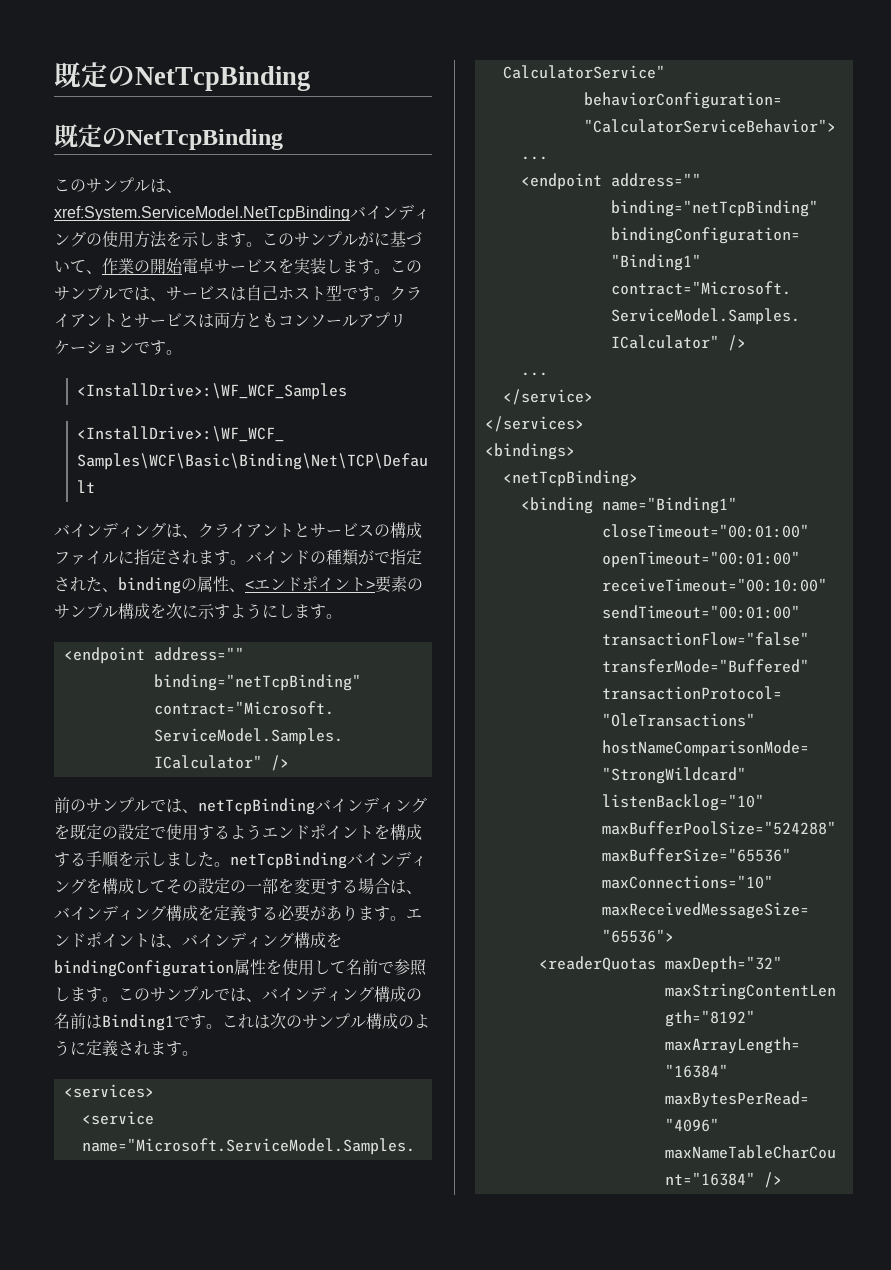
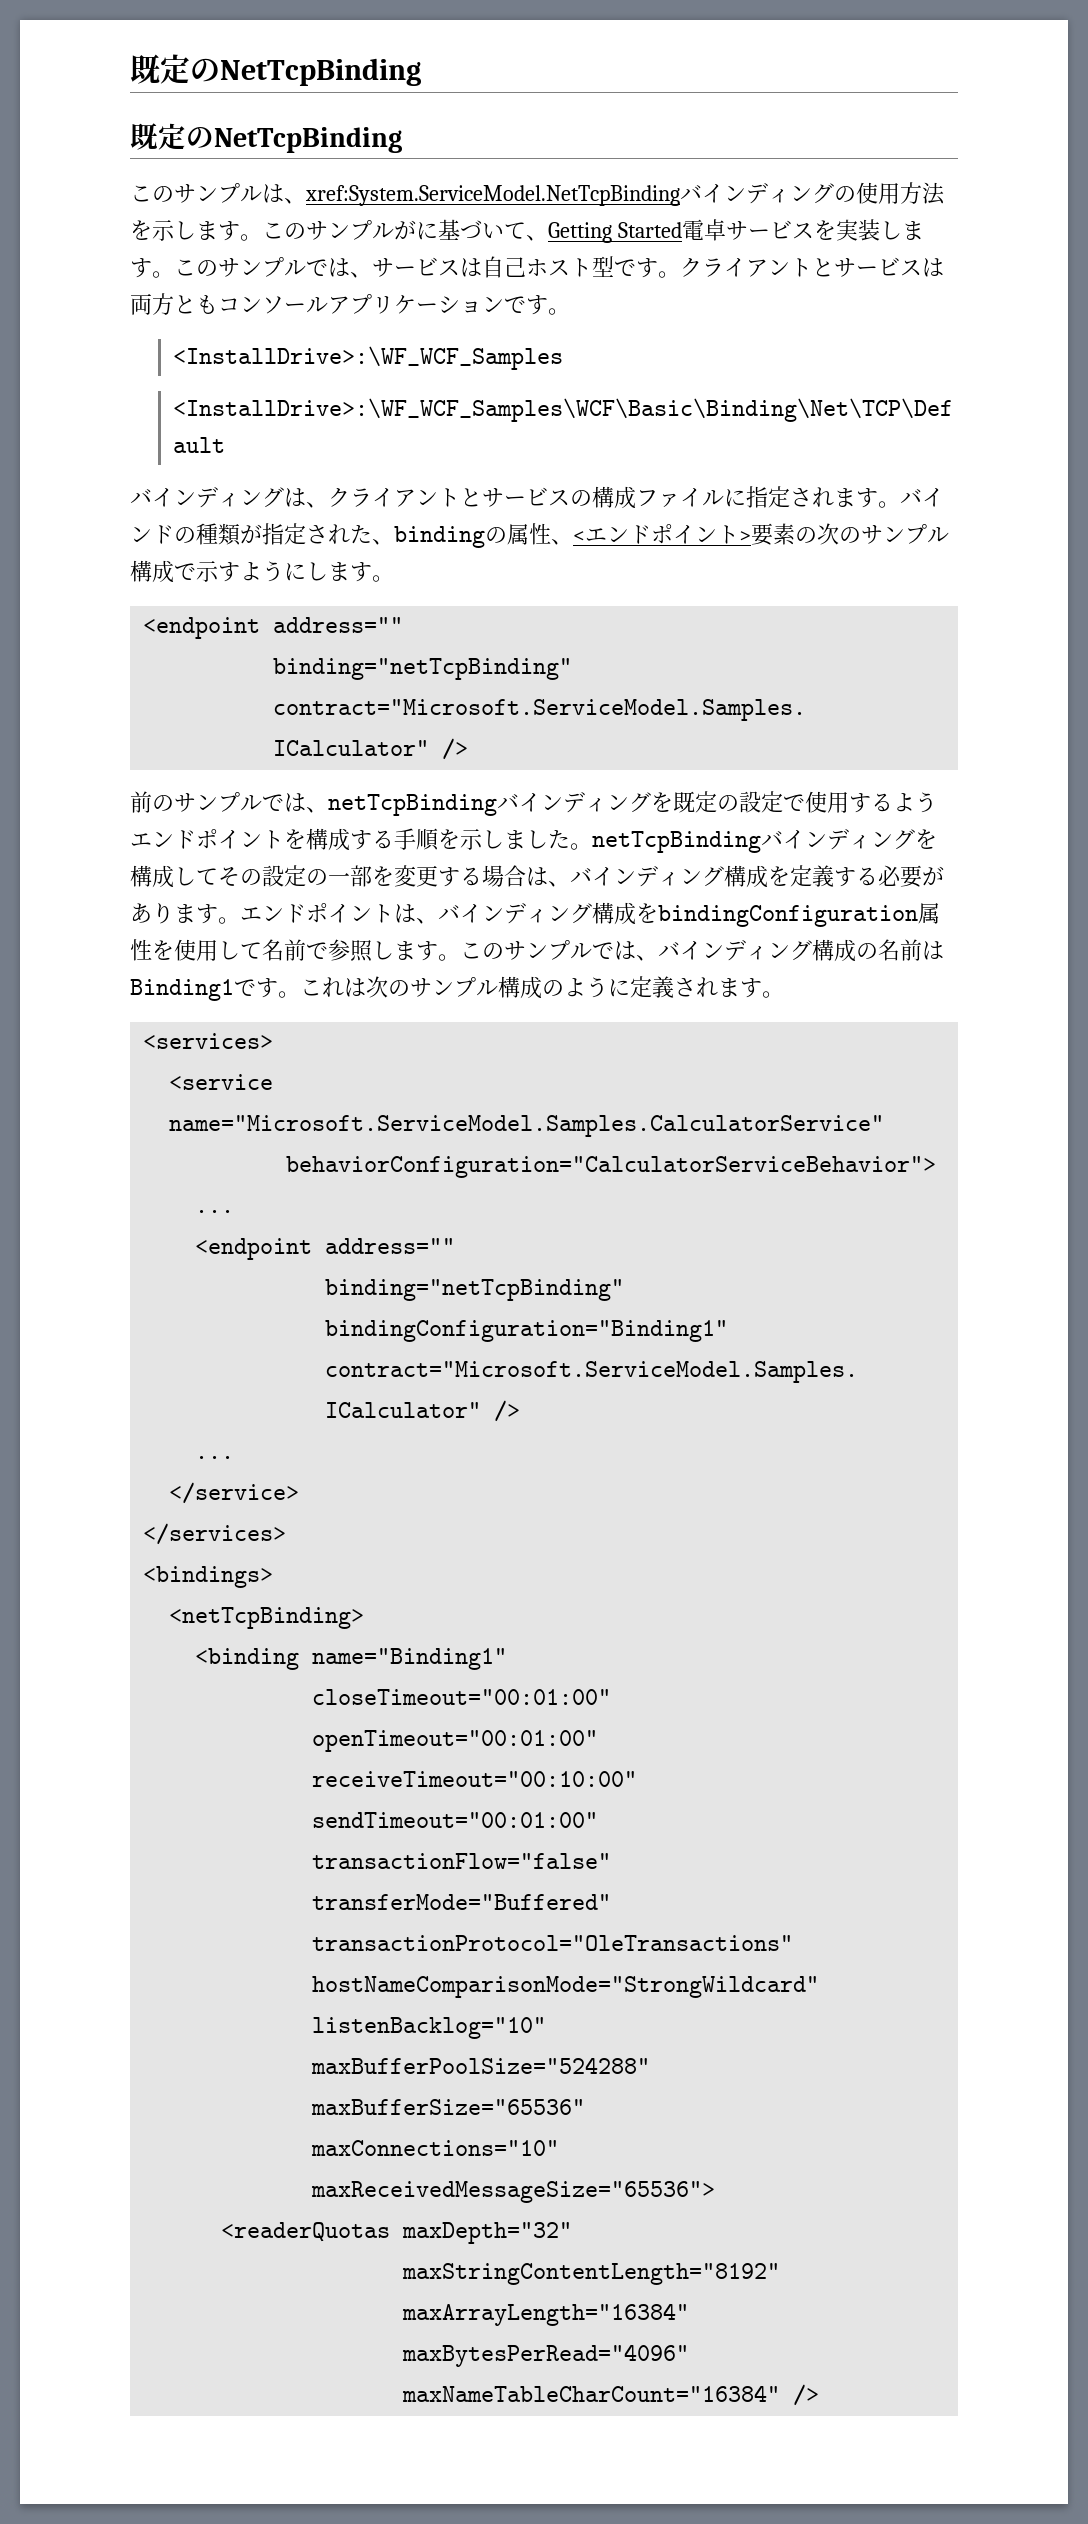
- このサンプルがに基づいて、作業の開始電卓サービスを実装します。
+ このサンプルがに基づいて、Getting Started電卓サービスを実装します。
- バインドの種類がで指定された、bindingの属性、<エンドポイント>要素のサンプル構成を次に示すようにします。
+ バインドの種類が指定された、bindingの属性、<エンドポイント>要素の次のサンプル構成で示すようにします。

